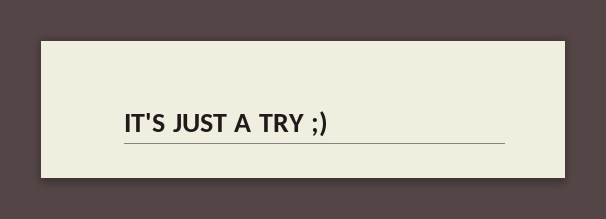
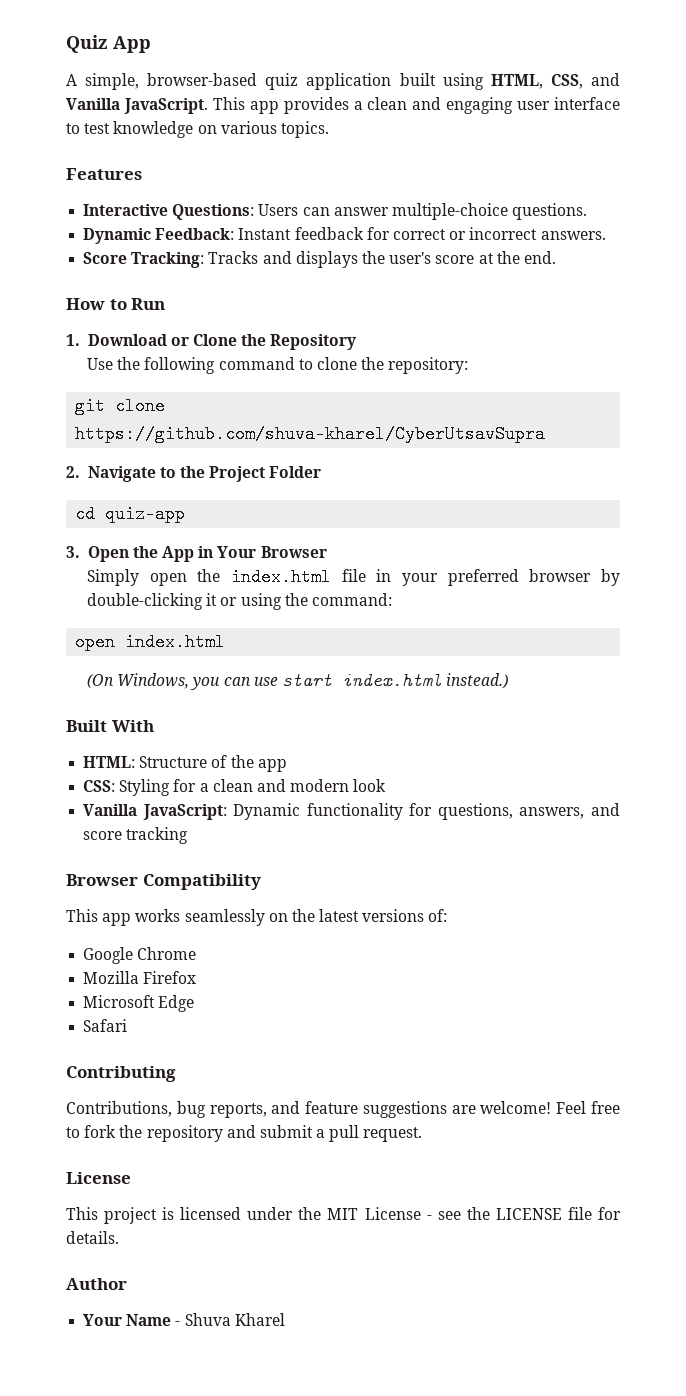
- IT'S JUST A TRY ;)
+ Quiz App
+ A simple, browser-based quiz application built using HTML, CSS, and Vanilla JavaScript. This app provides a clean and engaging user interface to test knowledge on various topics.
+ Features
+ Interactive Questions: Users can answer multiple-choice questions.
+ Dynamic Feedback: Instant feedback for correct or incorrect answers.
+ Score Tracking: Tracks and displays the user's score at the end.
+ How to Run
+ 1. Download or Clone the Repository
+ Use the following command to clone the repository:
+ git clone https://github.com/shuva-kharel/CyberUtsavSupra
+ 2. Navigate to the Project Folder
+ cd quiz-app
+ 3. Open the App in Your Browser
+ Simply open the index.html file in your preferred browser by double-clicking it or using the command:
+ open index.html
+ (On Windows, you can use start index.html instead.)
+ Built With
+ HTML: Structure of the app
+ CSS: Styling for a clean and modern look
+ Vanilla JavaScript: Dynamic functionality for questions, answers, and score tracking
+ Browser Compatibility
+ This app works seamlessly on the latest versions of:
+ Google Chrome
+ Mozilla Firefox
+ Microsoft Edge
+ Safari
+ Contributing
+ Contributions, bug reports, and feature suggestions are welcome! Feel free to fork the repository and submit a pull request.
+ License
+ This project is licensed under the MIT License - see the LICENSE file for details.
+ Author
+ Your Name - Shuva Kharel

